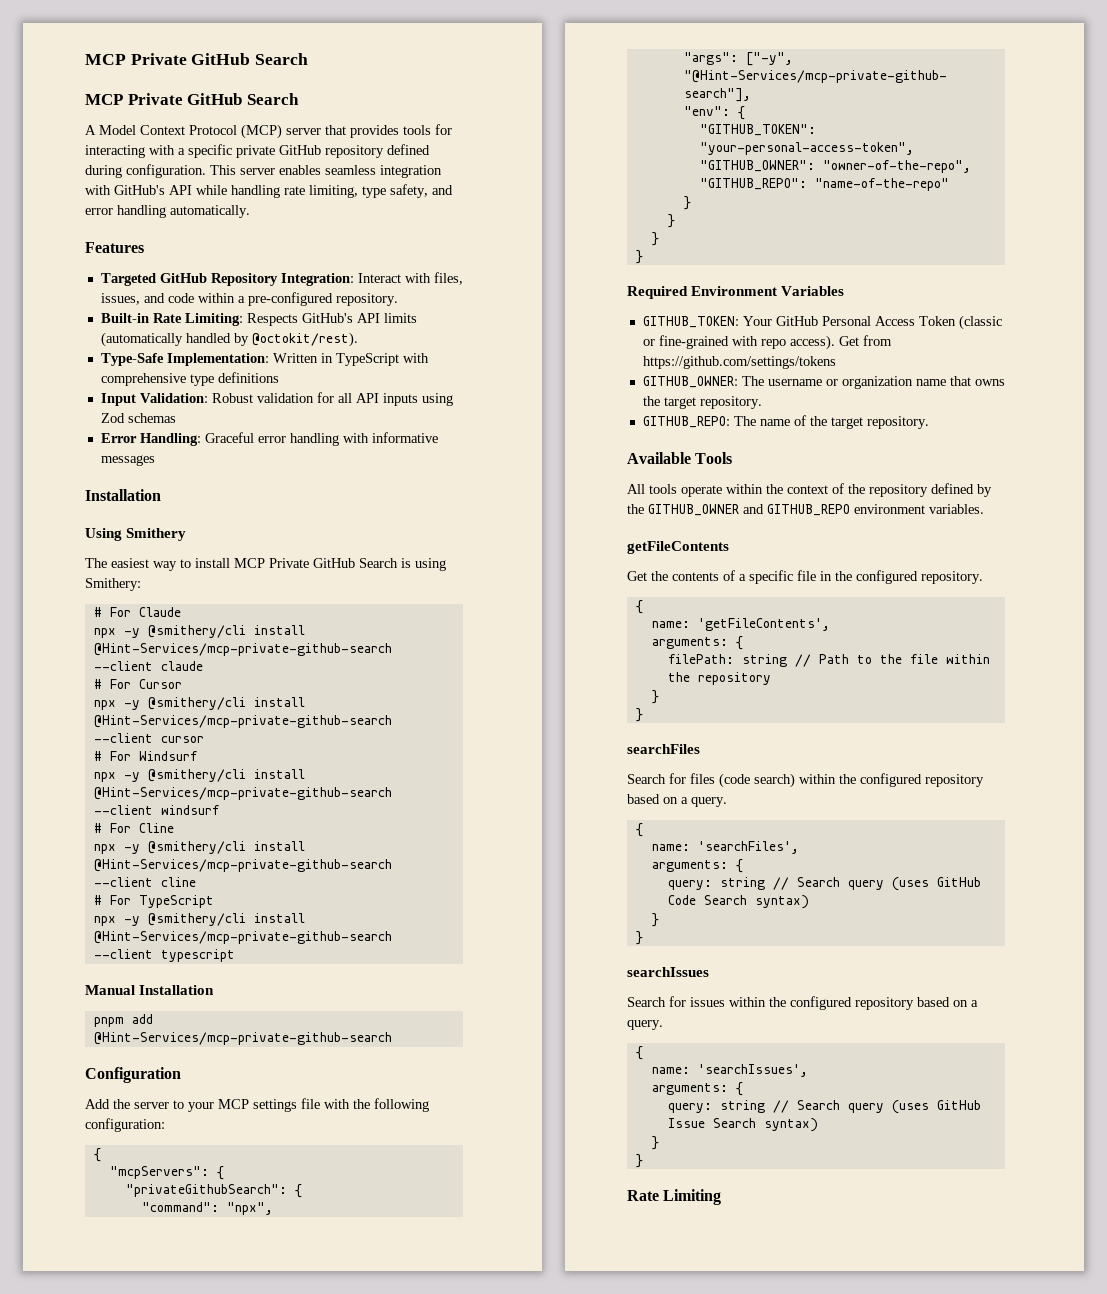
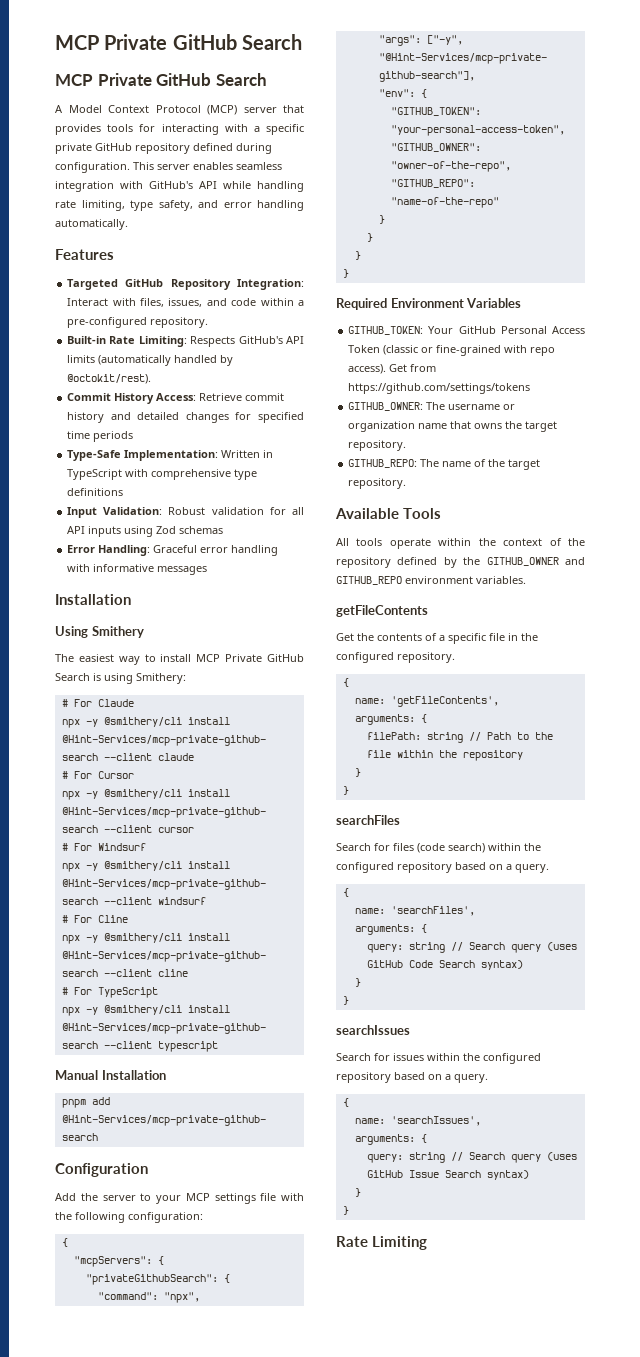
+ Commit History Access: Retrieve commit history and detailed changes for specified time periods

